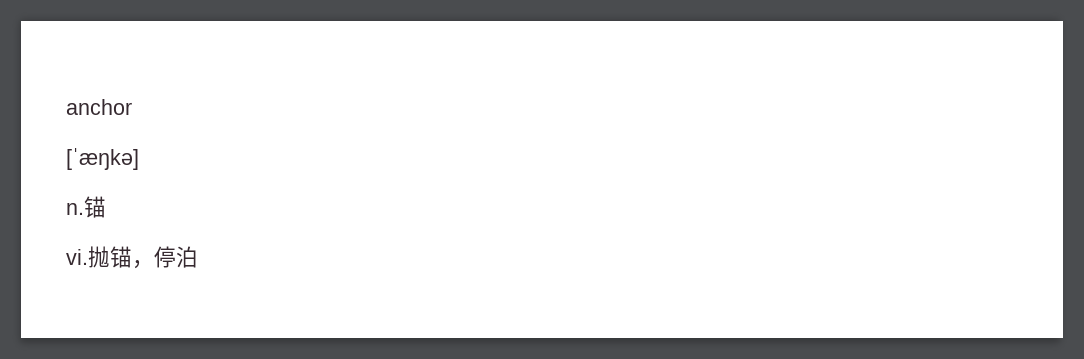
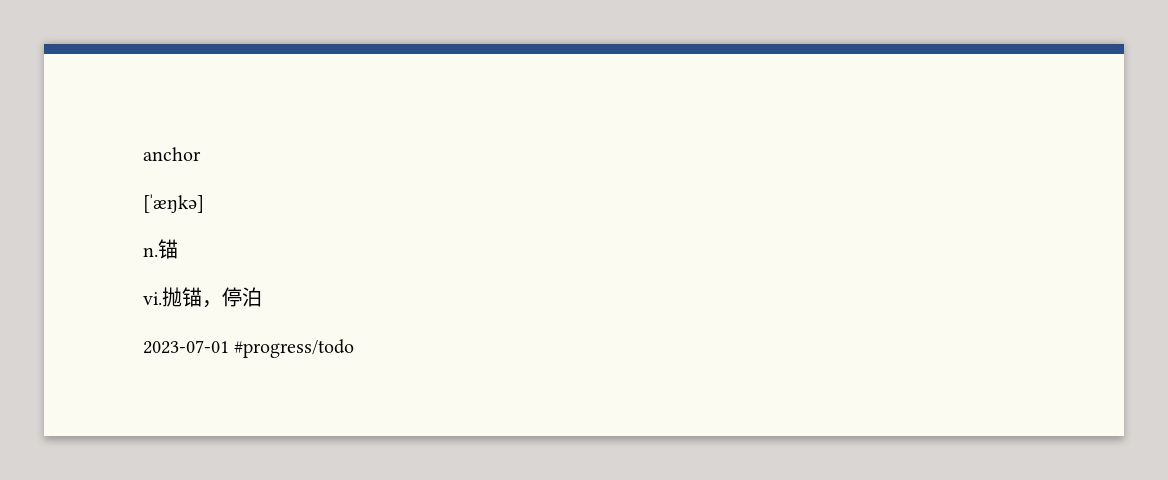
+ 2023-07-01 #progress/todo

